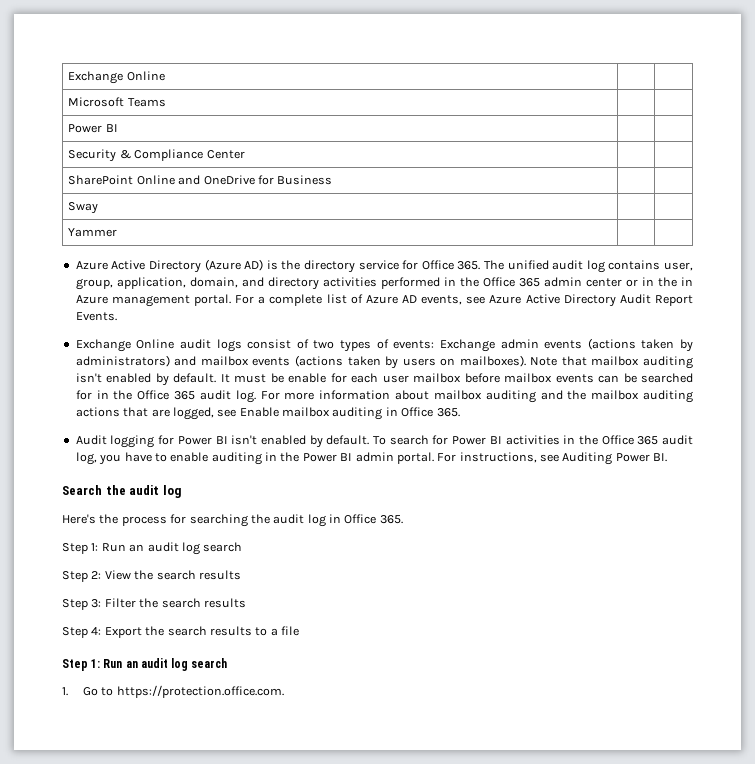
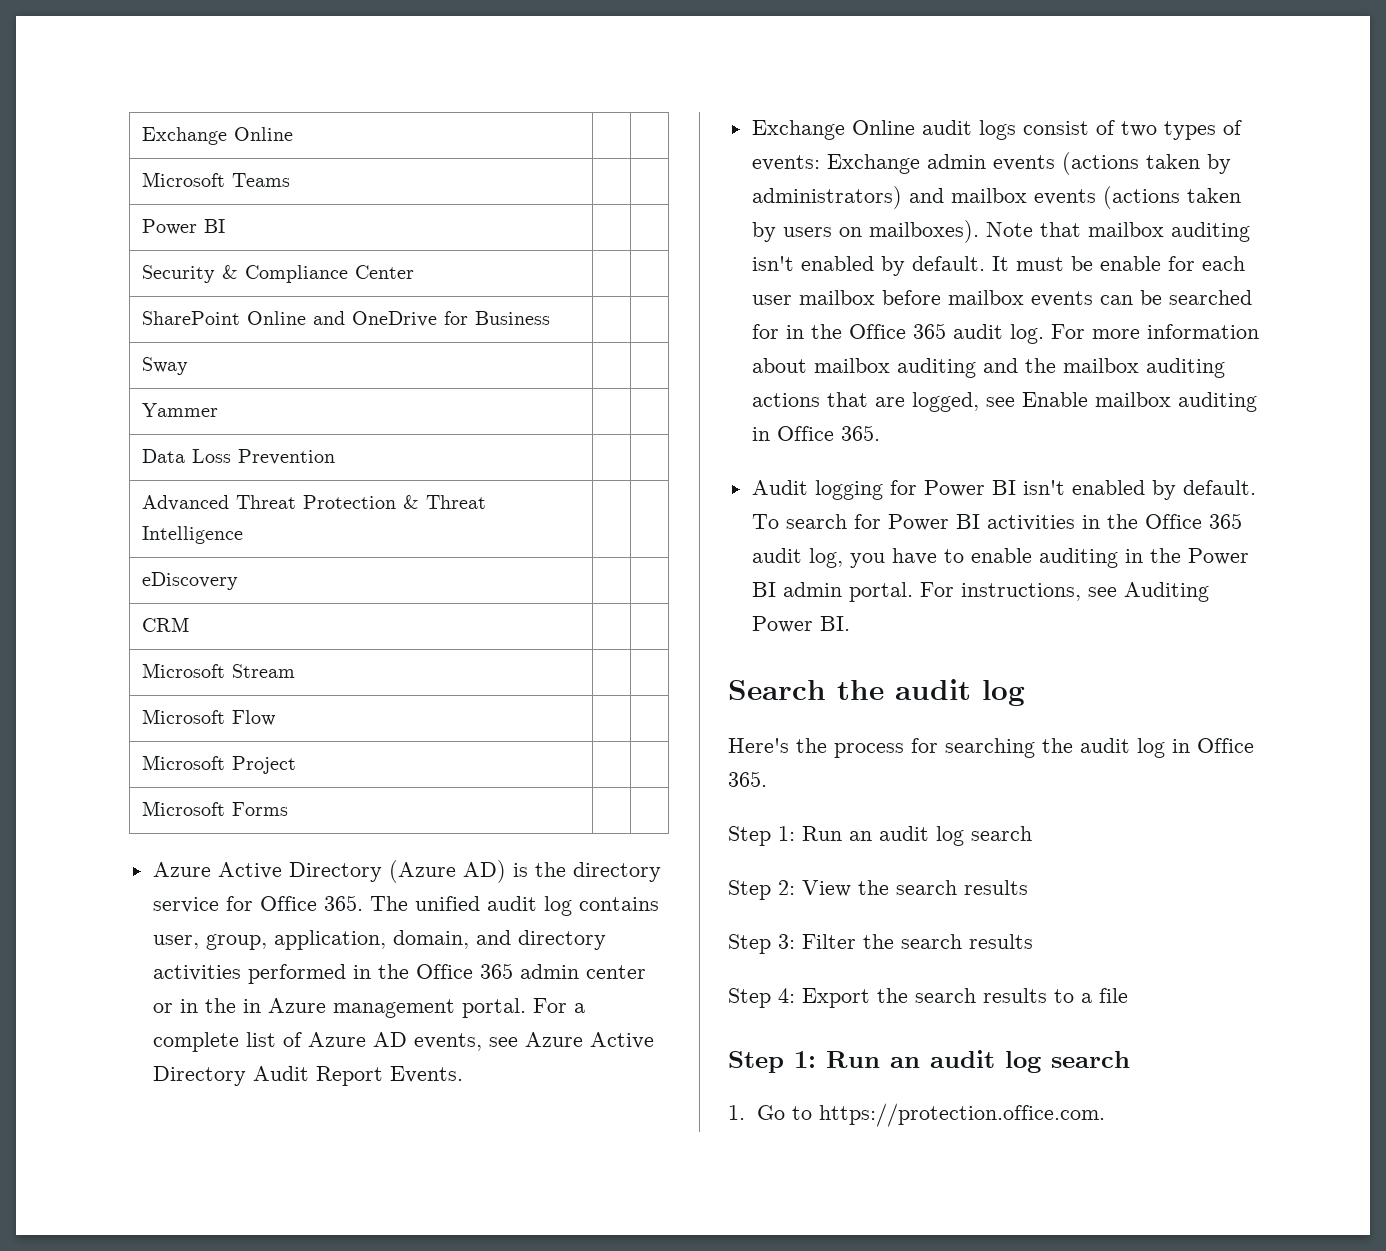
+ Data Loss Prevention | |
+ Advanced Threat Protection & Threat Intelligence | |
+ eDiscovery | |
+ CRM | |
+ Microsoft Stream | |
+ Microsoft Flow | |
+ Microsoft Project | |
+ Microsoft Forms | |

